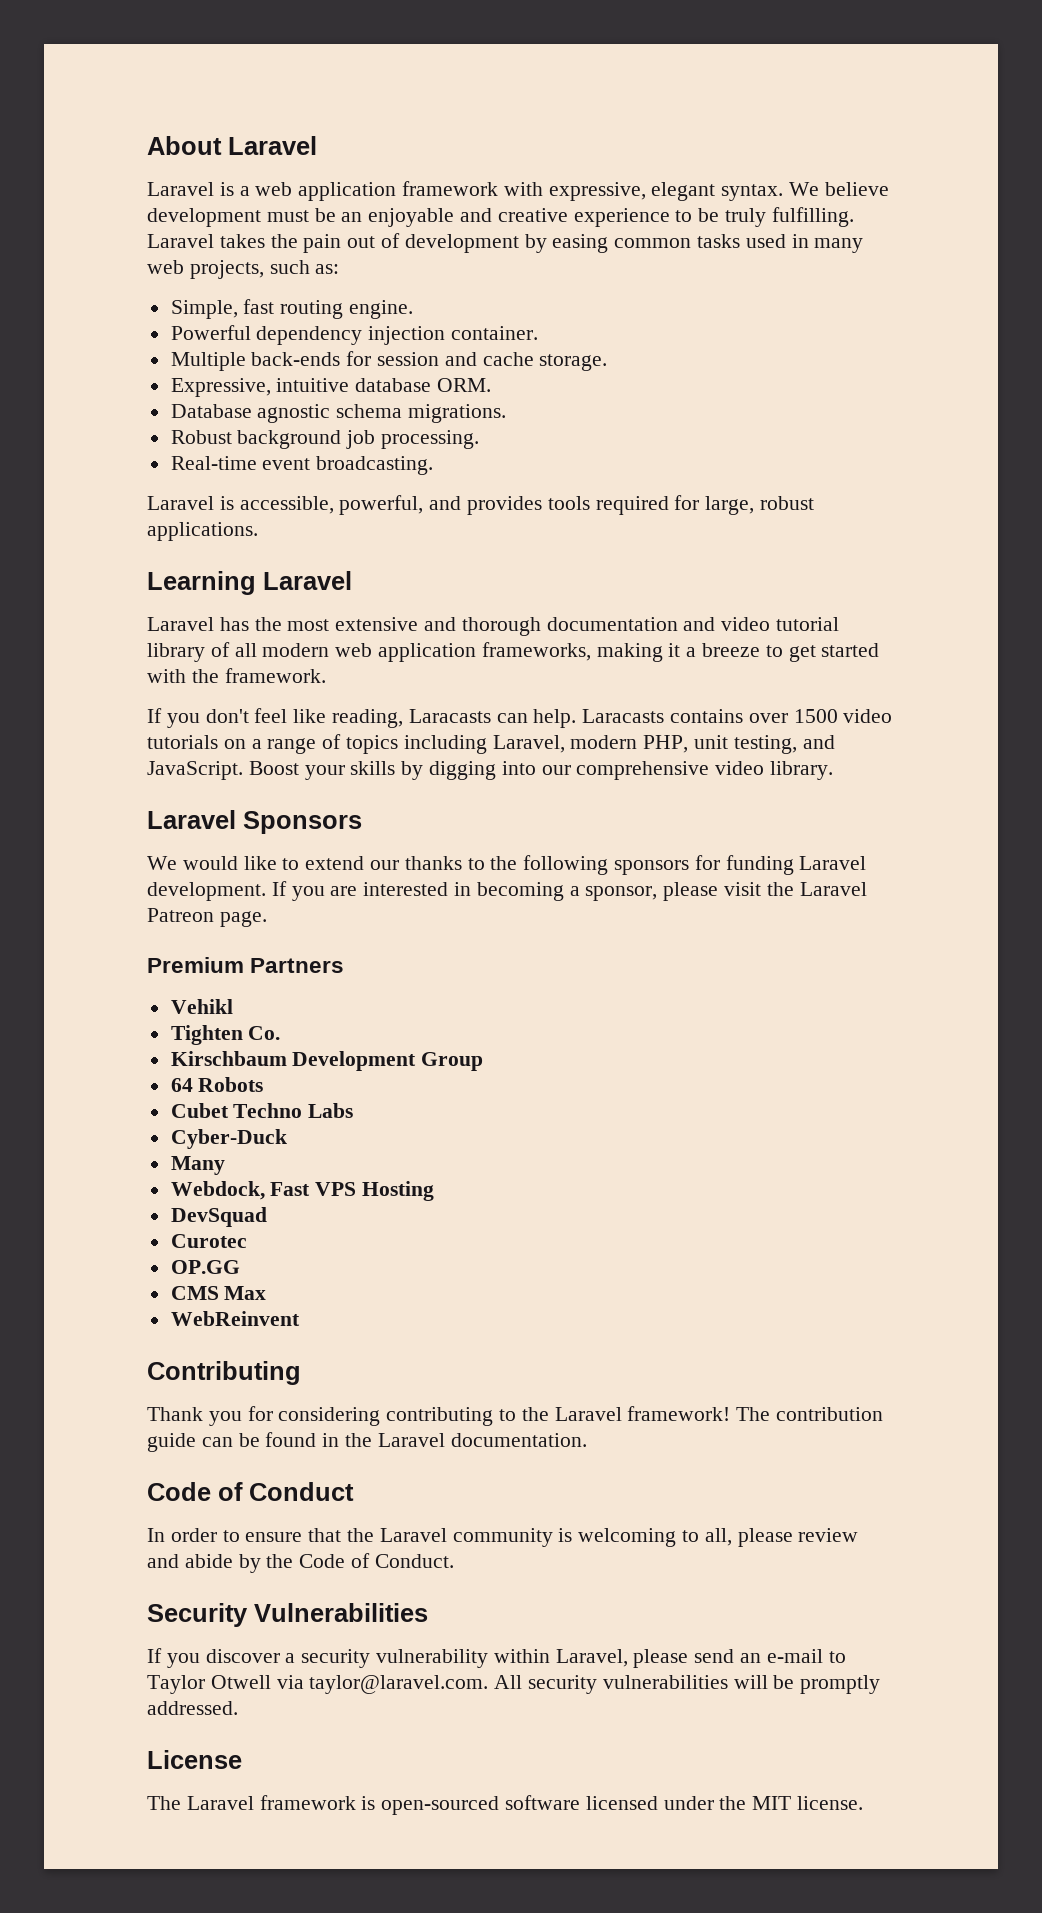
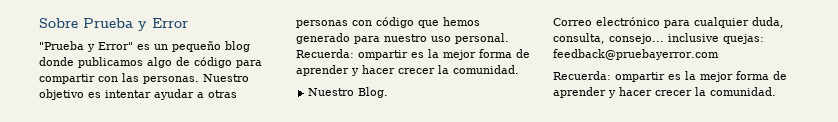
- About Laravel
- Laravel is a web application framework with expressive, elegant syntax. We believe development must be an enjoyable and creative experience to be truly fulfilling. Laravel takes the pain out of development by easing common tasks used in many web projects, such as:
- Simple, fast routing engine.
- Powerful dependency injection container.
- Multiple back-ends for session and cache storage.
- Expressive, intuitive database ORM.
- Database agnostic schema migrations.
- Robust background job processing.
- Real-time event broadcasting.
- Laravel is accessible, powerful, and provides tools required for large, robust applications.
- Learning Laravel
- Laravel has the most extensive and thorough documentation and video tutorial library of all modern web application frameworks, making it a breeze to get started with the framework.
- If you don't feel like reading, Laracasts can help. Laracasts contains over 1500 video tutorials on a range of topics including Laravel, modern PHP, unit testing, and JavaScript. Boost your skills by digging into our comprehensive video library.
- Laravel Sponsors
- We would like to extend our thanks to the following sponsors for funding Laravel development. If you are interested in becoming a sponsor, please visit the Laravel Patreon page.
- Premium Partners
- Vehikl
- Tighten Co.
- Kirschbaum Development Group
- 64 Robots
- Cubet Techno Labs
- Cyber-Duck
- Many
- Webdock, Fast VPS Hosting
- DevSquad
- Curotec
- OP.GG
- CMS Max
- WebReinvent
- Contributing
- Thank you for considering contributing to the Laravel framework! The contribution guide can be found in the Laravel documentation.
- Code of Conduct
- In order to ensure that the Laravel community is welcoming to all, please review and abide by the Code of Conduct.
- Security Vulnerabilities
- If you discover a security vulnerability within Laravel, please send an e-mail to Taylor Otwell via taylor@laravel.com. All security vulnerabilities will be promptly addressed.
- License
- The Laravel framework is open-sourced software licensed under the MIT license.
+ Sobre Prueba y Error
+ "Prueba y Error" es un pequeño blog donde publicamos algo de código para compartir con las personas. Nuestro objetivo es intentar ayudar a otras personas con código que hemos generado para nuestro uso personal. Recuerda: ompartir es la mejor forma de aprender y hacer crecer la comunidad.
+ Nuestro Blog.
+ Correo electrónico para cualquier duda, consulta, consejo... inclusive quejas: feedback@pruebayerror.com
+ Recuerda: ompartir es la mejor forma de aprender y hacer crecer la comunidad.

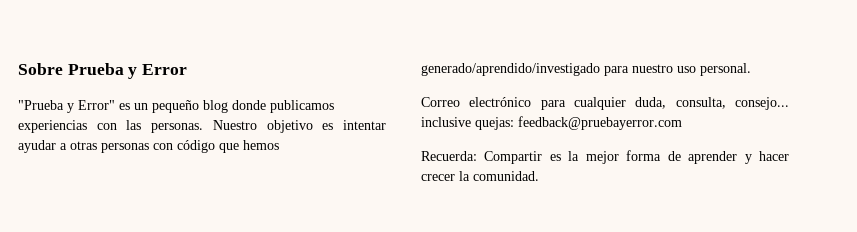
- "Prueba y Error" es un pequeño blog donde publicamos algo de código para compartir con las personas.
+ "Prueba y Error" es un pequeño blog donde publicamos experiencias con las personas.
- Nuestro objetivo es intentar ayudar a otras personas con código que hemos generado para nuestro uso personal. Recuerda: ompartir es la mejor forma de aprender y hacer crecer la comunidad.
- Nuestro Blog.
+ Nuestro objetivo es intentar ayudar a otras personas con código que hemos generado/aprendido/investigado para nuestro uso personal.
  Correo electrónico para cualquier duda, consulta, consejo... inclusive quejas: feedback@pruebayerror.com
- Recuerda: ompartir es la mejor forma de aprender y hacer crecer la comunidad.
+ Recuerda: Compartir es la mejor forma de aprender y hacer crecer la comunidad.

